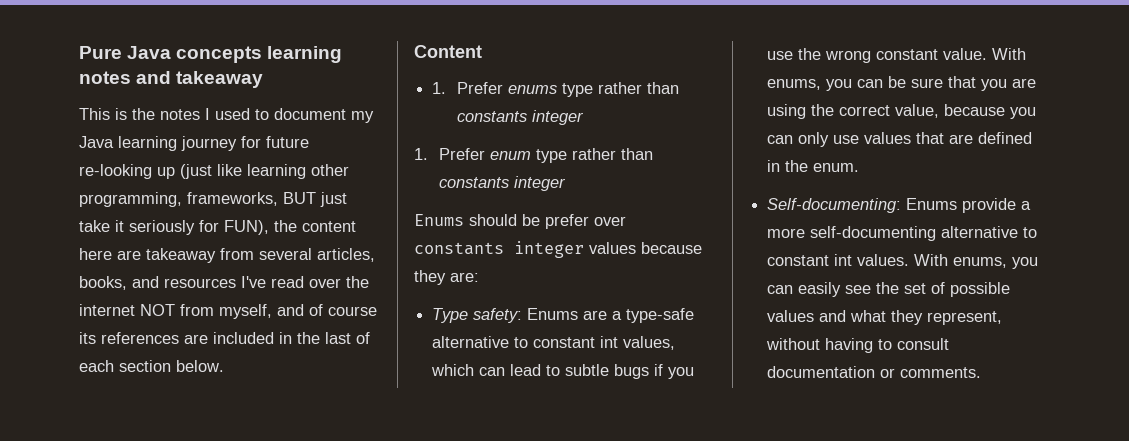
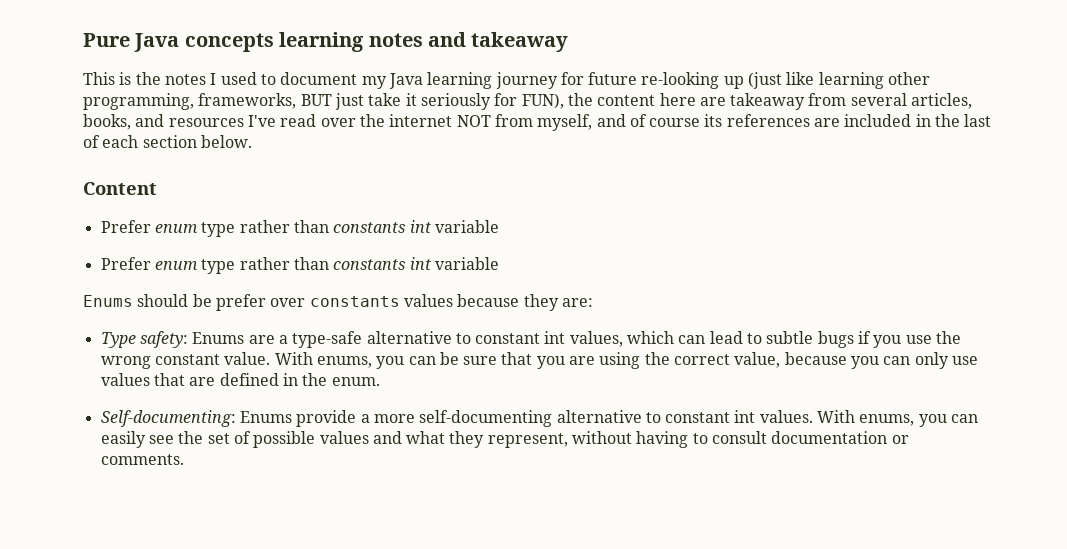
  Content
- 1. Prefer enums type rather than constants integer
- 1. Prefer enum type rather than constants integer
+ Prefer enum type rather than constants int variable
+ Prefer enum type rather than constants int variable
- Enums should be prefer over constants integer values because they are:
+ Enums should be prefer over constants values because they are:

